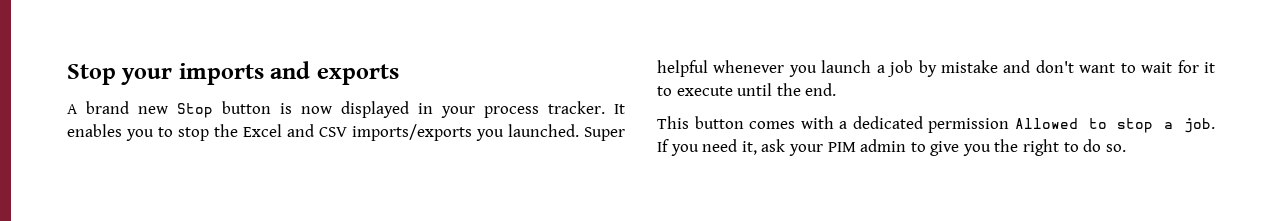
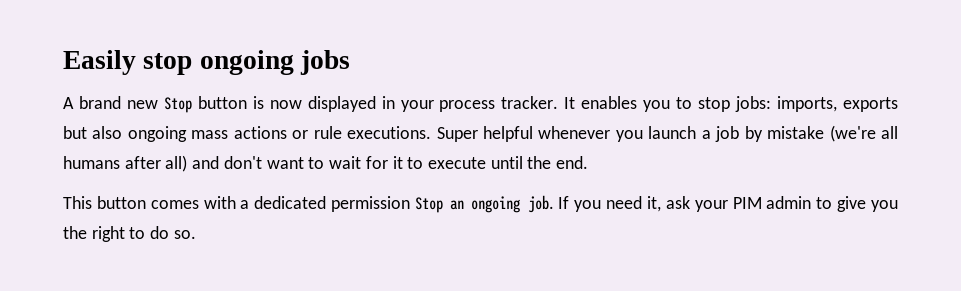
- Stop your imports and exports
+ Easily stop ongoing jobs
- It enables you to stop the Excel and CSV imports/exports you launched.
+ It enables you to stop jobs: imports, exports but also ongoing mass actions or rule executions.
- Super helpful whenever you launch a job by mistake and don't want to wait for it to execute until the end.
+ Super helpful whenever you launch a job by mistake (we're all humans after all) and don't want to wait for it to execute until the end.
- This button comes with a dedicated permission Allowed to stop a job.
+ This button comes with a dedicated permission Stop an ongoing job.

